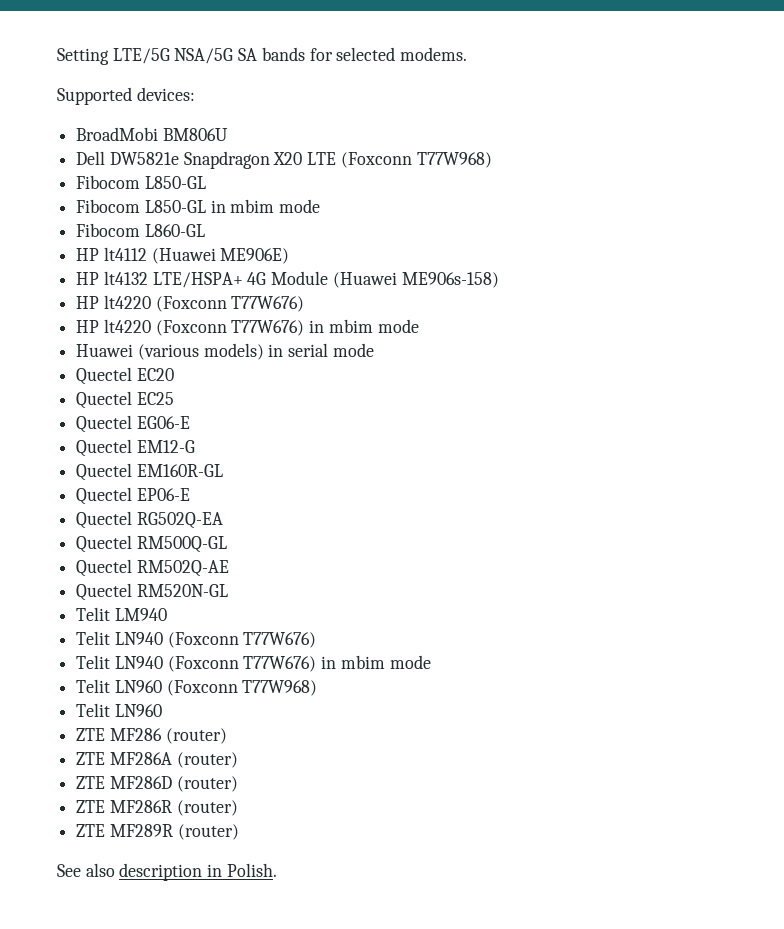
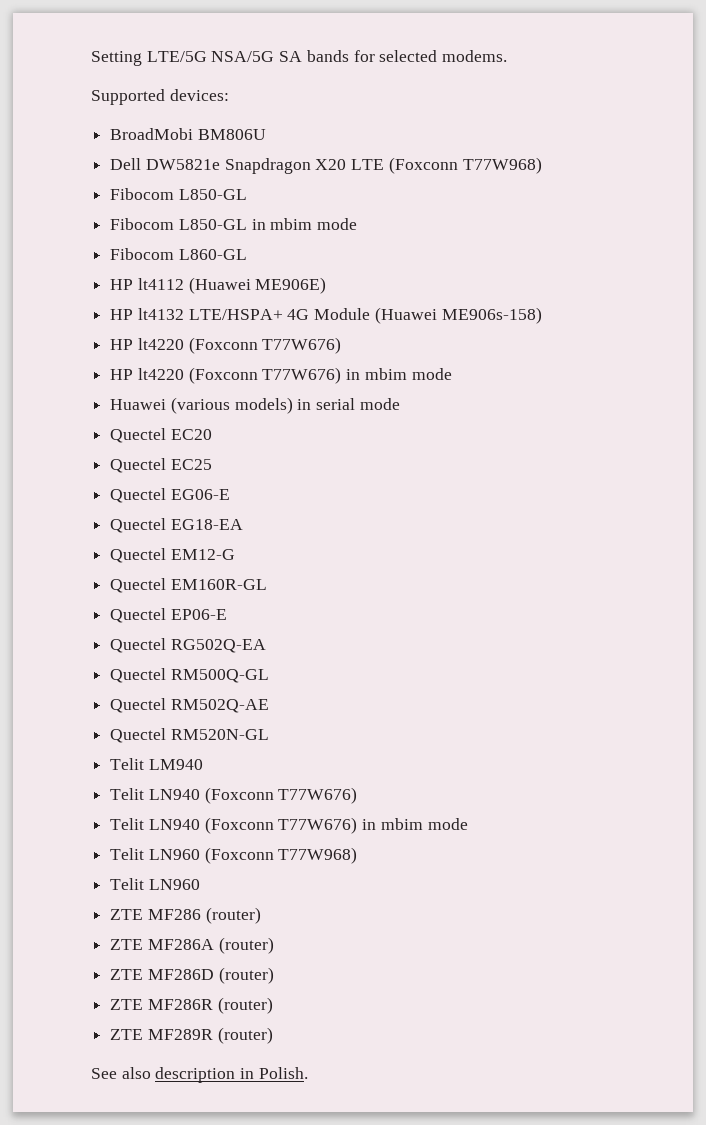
+ Quectel EG18-EA

